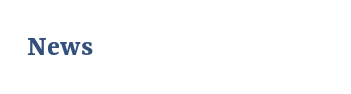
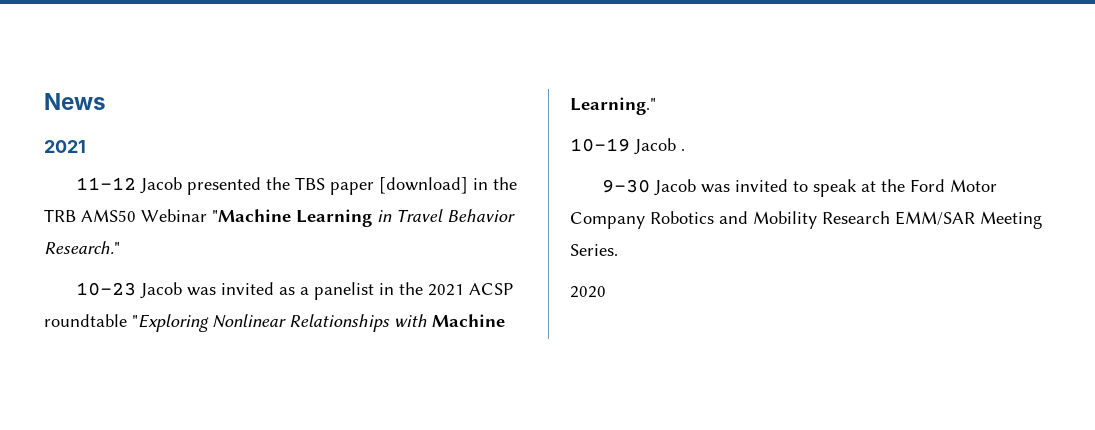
  News
+ 2021
+ 11-12 Jacob presented the TBS paper [download] in the TRB AMS50 Webinar "Machine Learning in Travel Behavior Research."
+ 10-23 Jacob was invited as a panelist in the 2021 ACSP roundtable "Exploring Nonlinear Relationships with Machine Learning."
+ 10-19 Jacob .
+ 9-30 Jacob was invited to speak at the Ford Motor Company Robotics and Mobility Research EMM/SAR Meeting Series.
+ 2020

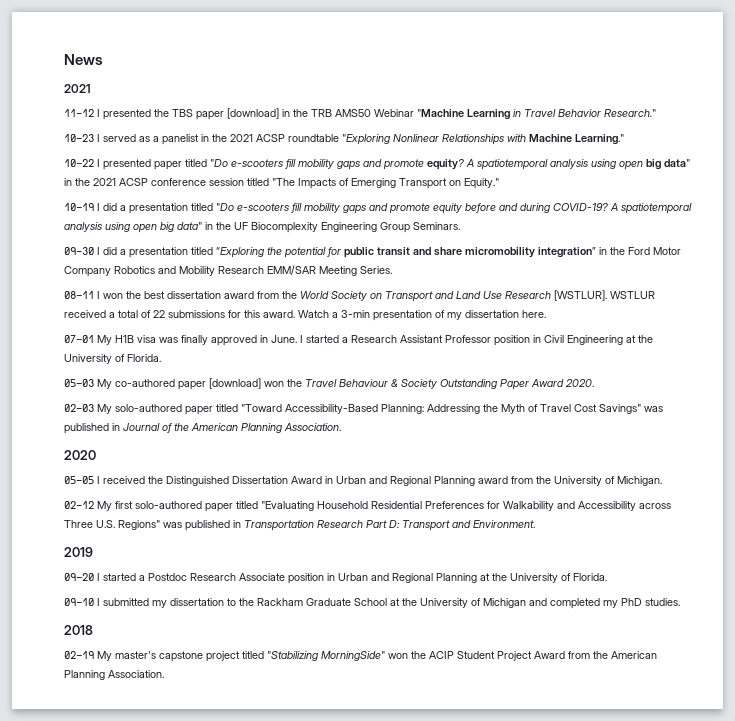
- 11-12 Jacob presented the TBS paper [download] in the TRB AMS50 Webinar "Machine Learning in Travel Behavior Research."
+ 11-12 I presented the TBS paper [download] in the TRB AMS50 Webinar "Machine Learning in Travel Behavior Research."
- 10-23 Jacob was invited as a panelist in the 2021 ACSP roundtable "Exploring Nonlinear Relationships with Machine Learning."
+ 10-23 I served as a panelist in the 2021 ACSP roundtable "Exploring Nonlinear Relationships with Machine Learning."
- 10-19 Jacob .
- 9-30 Jacob was invited to speak at the Ford Motor Company Robotics and Mobility Research EMM/SAR Meeting Series.
+ 10-22 I presented paper titled "Do e-scooters fill mobility gaps and promote equity? A spatiotemporal analysis using open big data" in the 2021 ACSP conference session titled "The Impacts of Emerging Transport on Equity."
+ 10-19 I did a presentation titled "Do e-scooters fill mobility gaps and promote equity before and during COVID-19? A spatiotemporal analysis using open big data" in the UF Biocomplexity Engineering Group Seminars.
+ 09-30 I did a presentation titled “Exploring the potential for public transit and share micromobility integration” in the Ford Motor Company Robotics and Mobility Research EMM/SAR Meeting Series.
+ 08-11 I won the best dissertation award from the World Society on Transport and Land Use Research [WSTLUR]. WSTLUR received a total of 22 submissions for this award. Watch a 3-min presentation of my dissertation here.
+ 07-01 My H1B visa was finally approved in June. I started a Research Assistant Professor position in Civil Engineering at the University of Florida.
+ 05-03 My co-authored paper [download] won the Travel Behaviour & Society Outstanding Paper Award 2020.
+ 02-03 My solo-authored paper titled "Toward Accessibility-Based Planning: Addressing the Myth of Travel Cost Savings" was published in Journal of the American Planning Association.
  2020
+ 05-05 I received the Distinguished Dissertation Award in Urban and Regional Planning award from the University of Michigan.
+ 02-12 My first solo-authored paper titled "Evaluating Household Residential Preferences for Walkability and Accessibility across Three U.S. Regions" was published in Transportation Research Part D: Transport and Environment.
+ 2019
+ 09-20 I started a Postdoc Research Associate position in Urban and Regional Planning at the University of Florida.
+ 09-10 I submitted my dissertation to the Rackham Graduate School at the University of Michigan and completed my PhD studies.
+ 2018
+ 02-19 My master's capstone project titled "Stabilizing MorningSide" won the ACIP Student Project Award from the American Planning Association.

